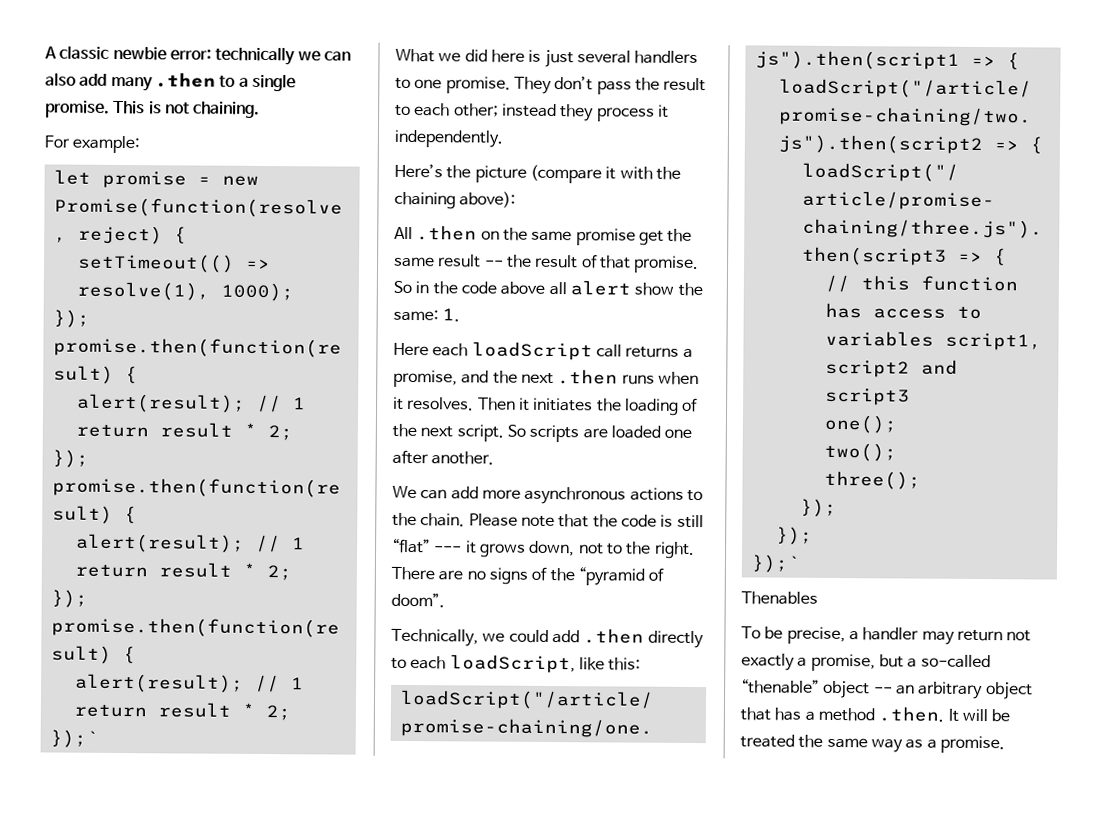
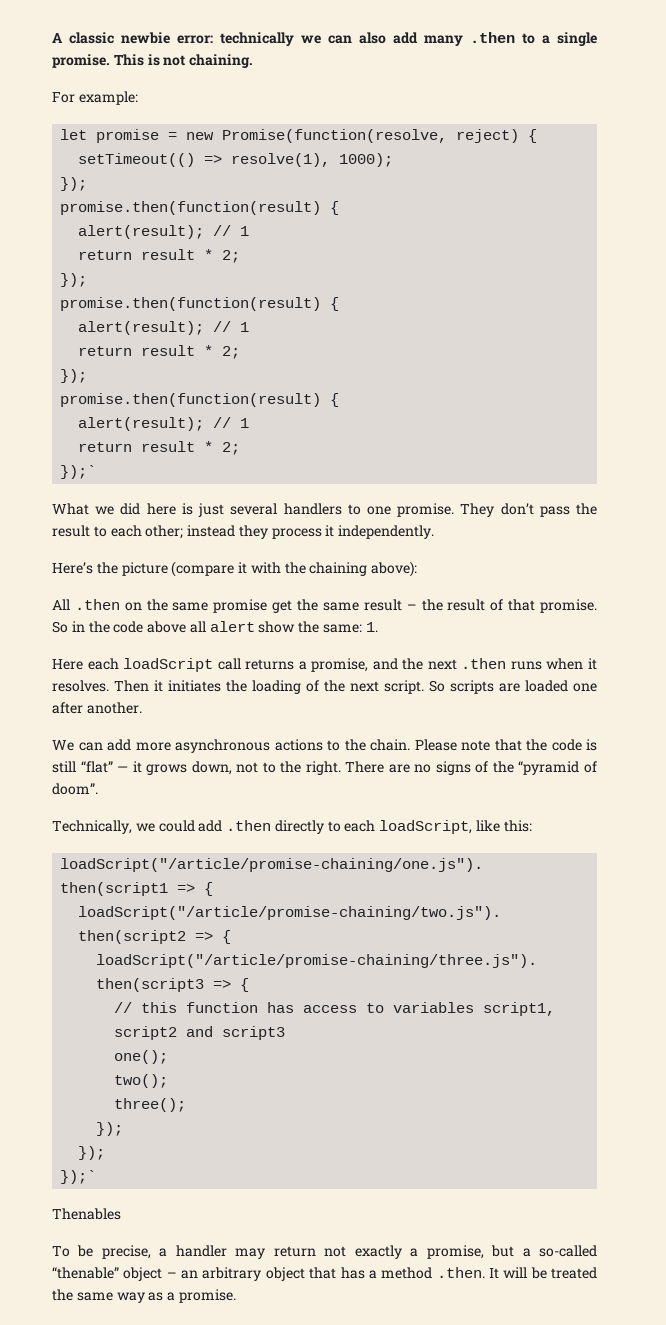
- All .then on the same promise get the same result -- the result of that promise.
+ All .then on the same promise get the same result – the result of that promise.
- Please note that the code is still “flat” --- it grows down, not to the right.
+ Please note that the code is still “flat” — it grows down, not to the right.
- To be precise, a handler may return not exactly a promise, but a so-called “thenable” object -- an arbitrary object that has a method .then. It will be treated the same way as a promise.
+ To be precise, a handler may return not exactly a promise, but a so-called “thenable” object – an arbitrary object that has a method .then. It will be treated the same way as a promise.

